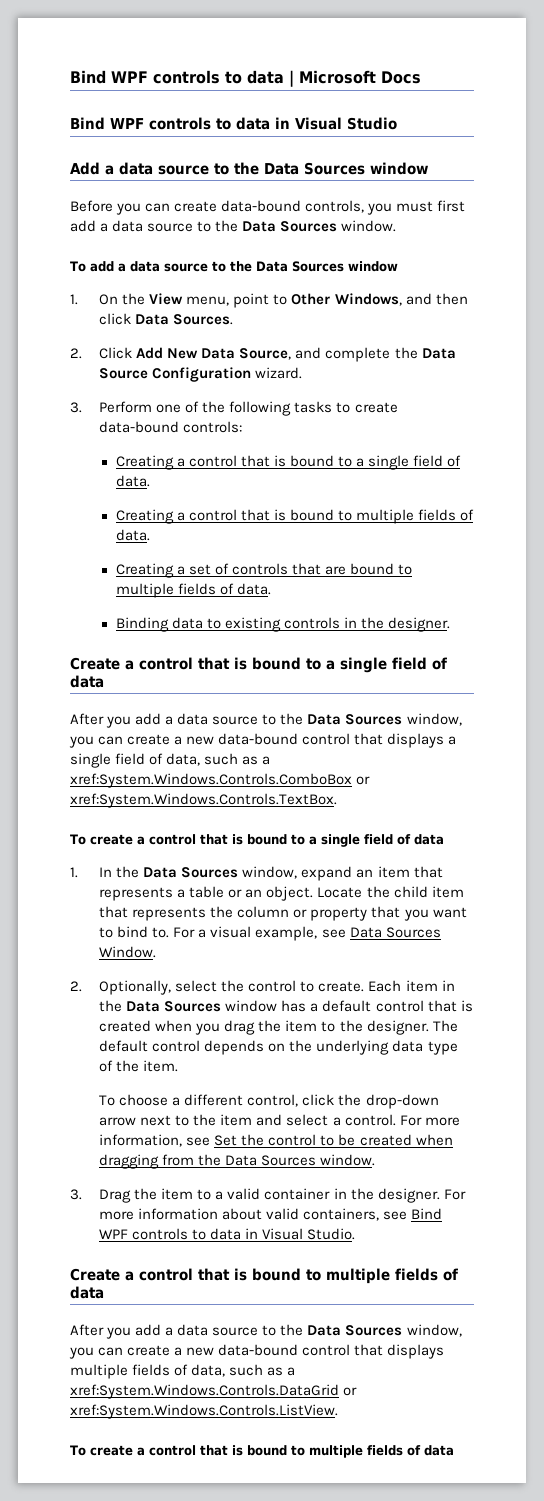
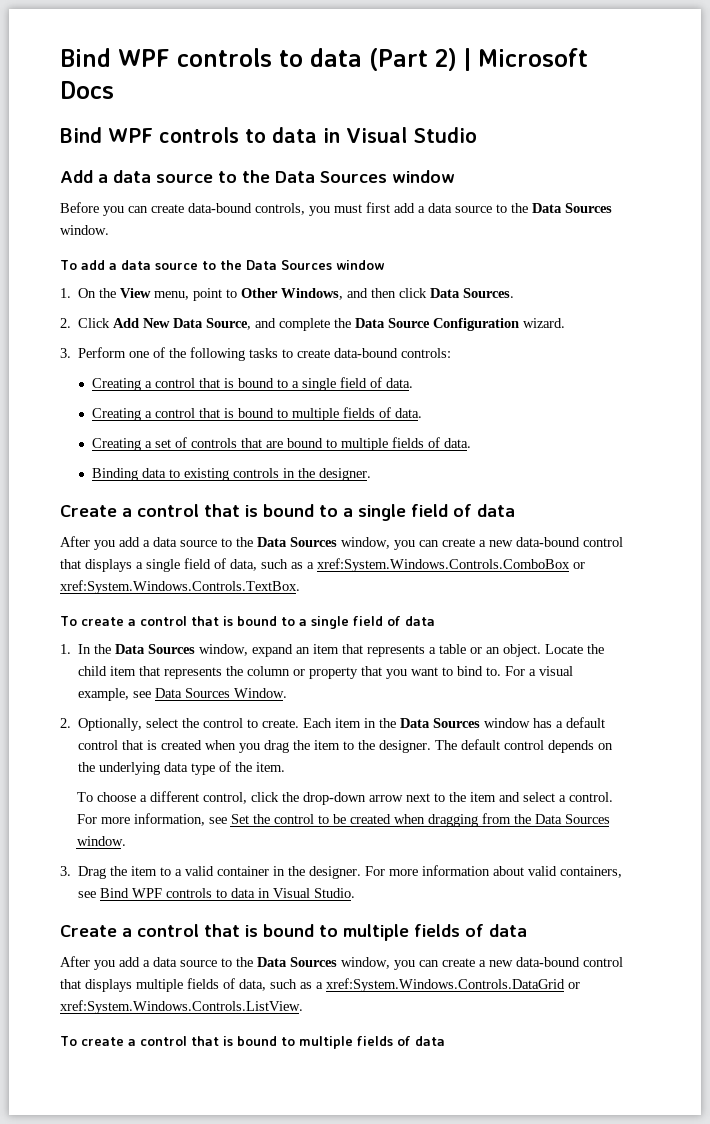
- Bind WPF controls to data | Microsoft Docs
+ Bind WPF controls to data (Part 2) | Microsoft Docs

